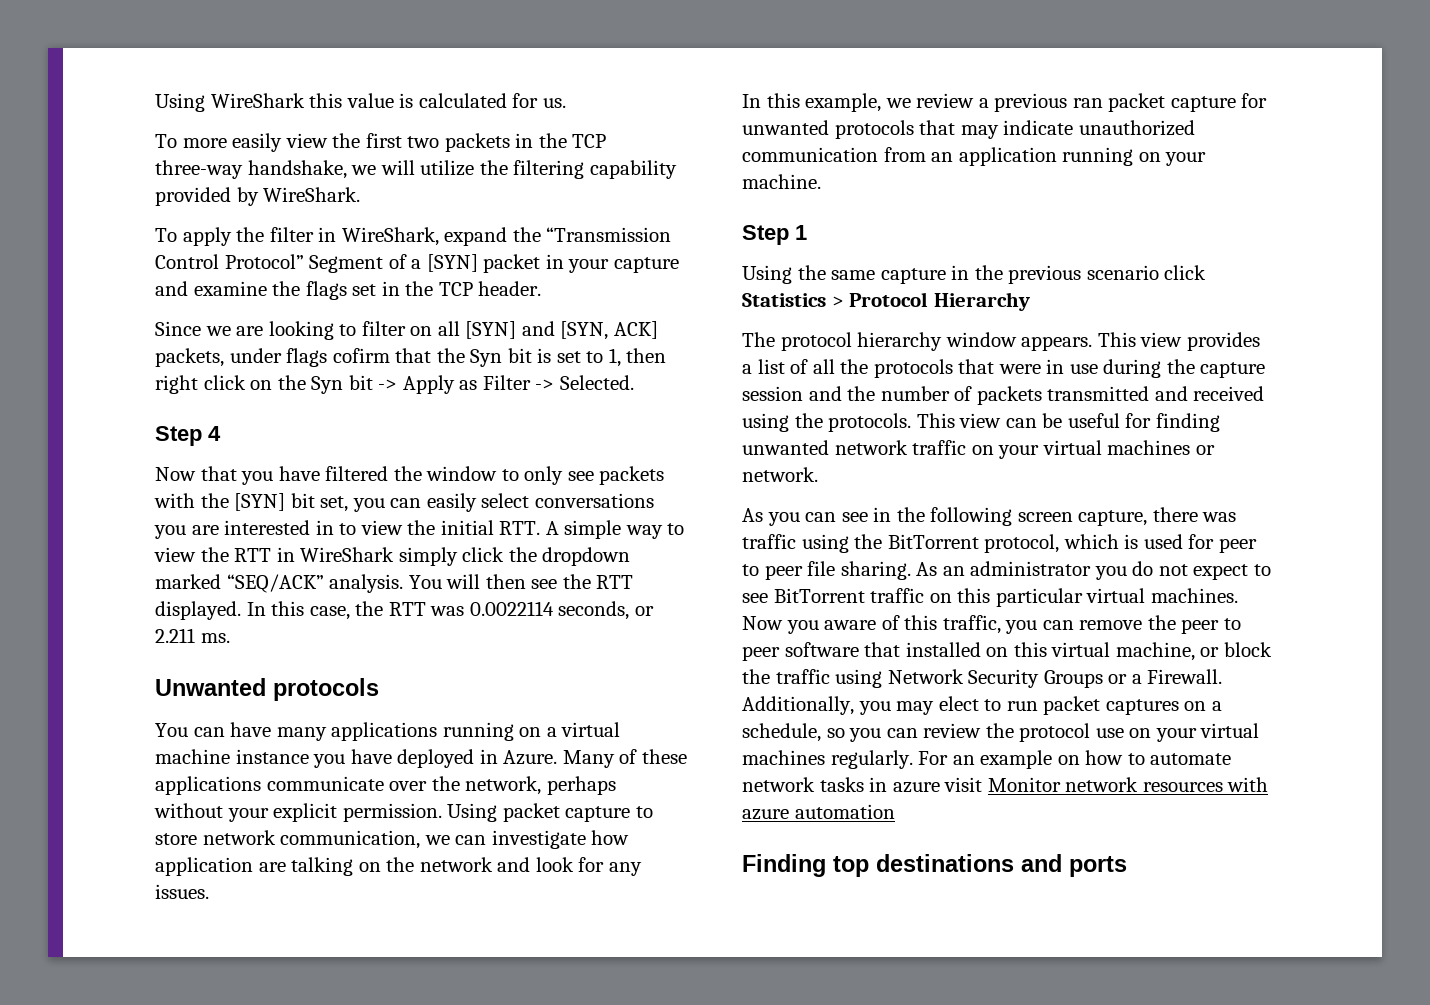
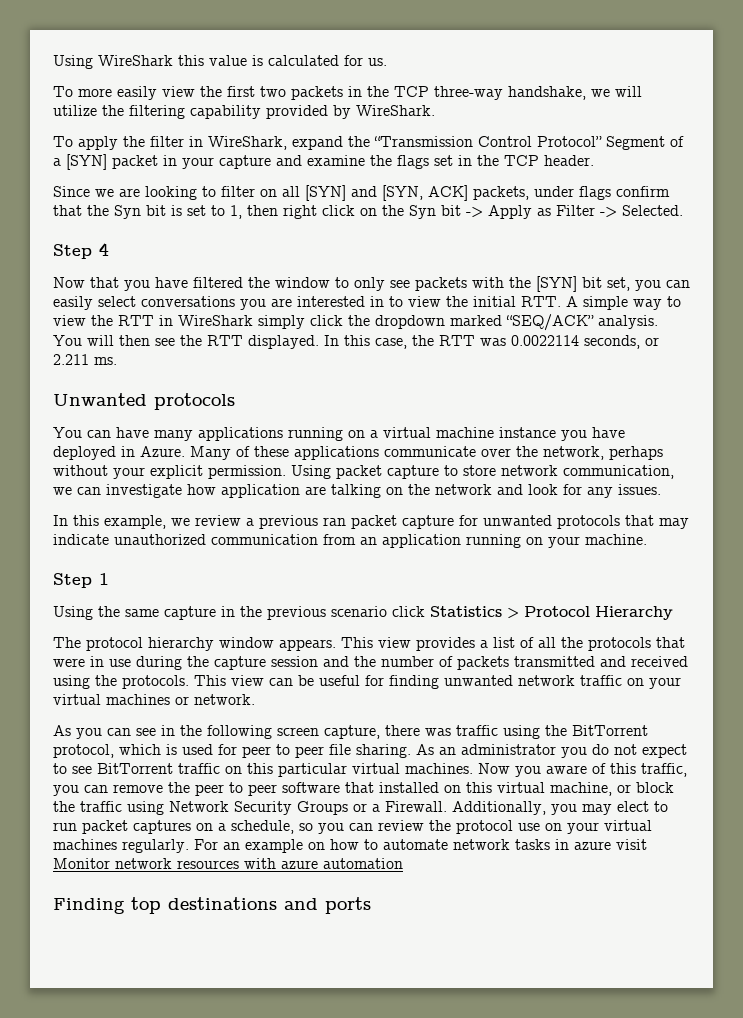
- Since we are looking to filter on all [SYN] and [SYN, ACK] packets, under flags cofirm that the Syn bit is set to 1, then right click on the Syn bit -> Apply as Filter -> Selected.
+ Since we are looking to filter on all [SYN] and [SYN, ACK] packets, under flags confirm that the Syn bit is set to 1, then right click on the Syn bit -> Apply as Filter -> Selected.

